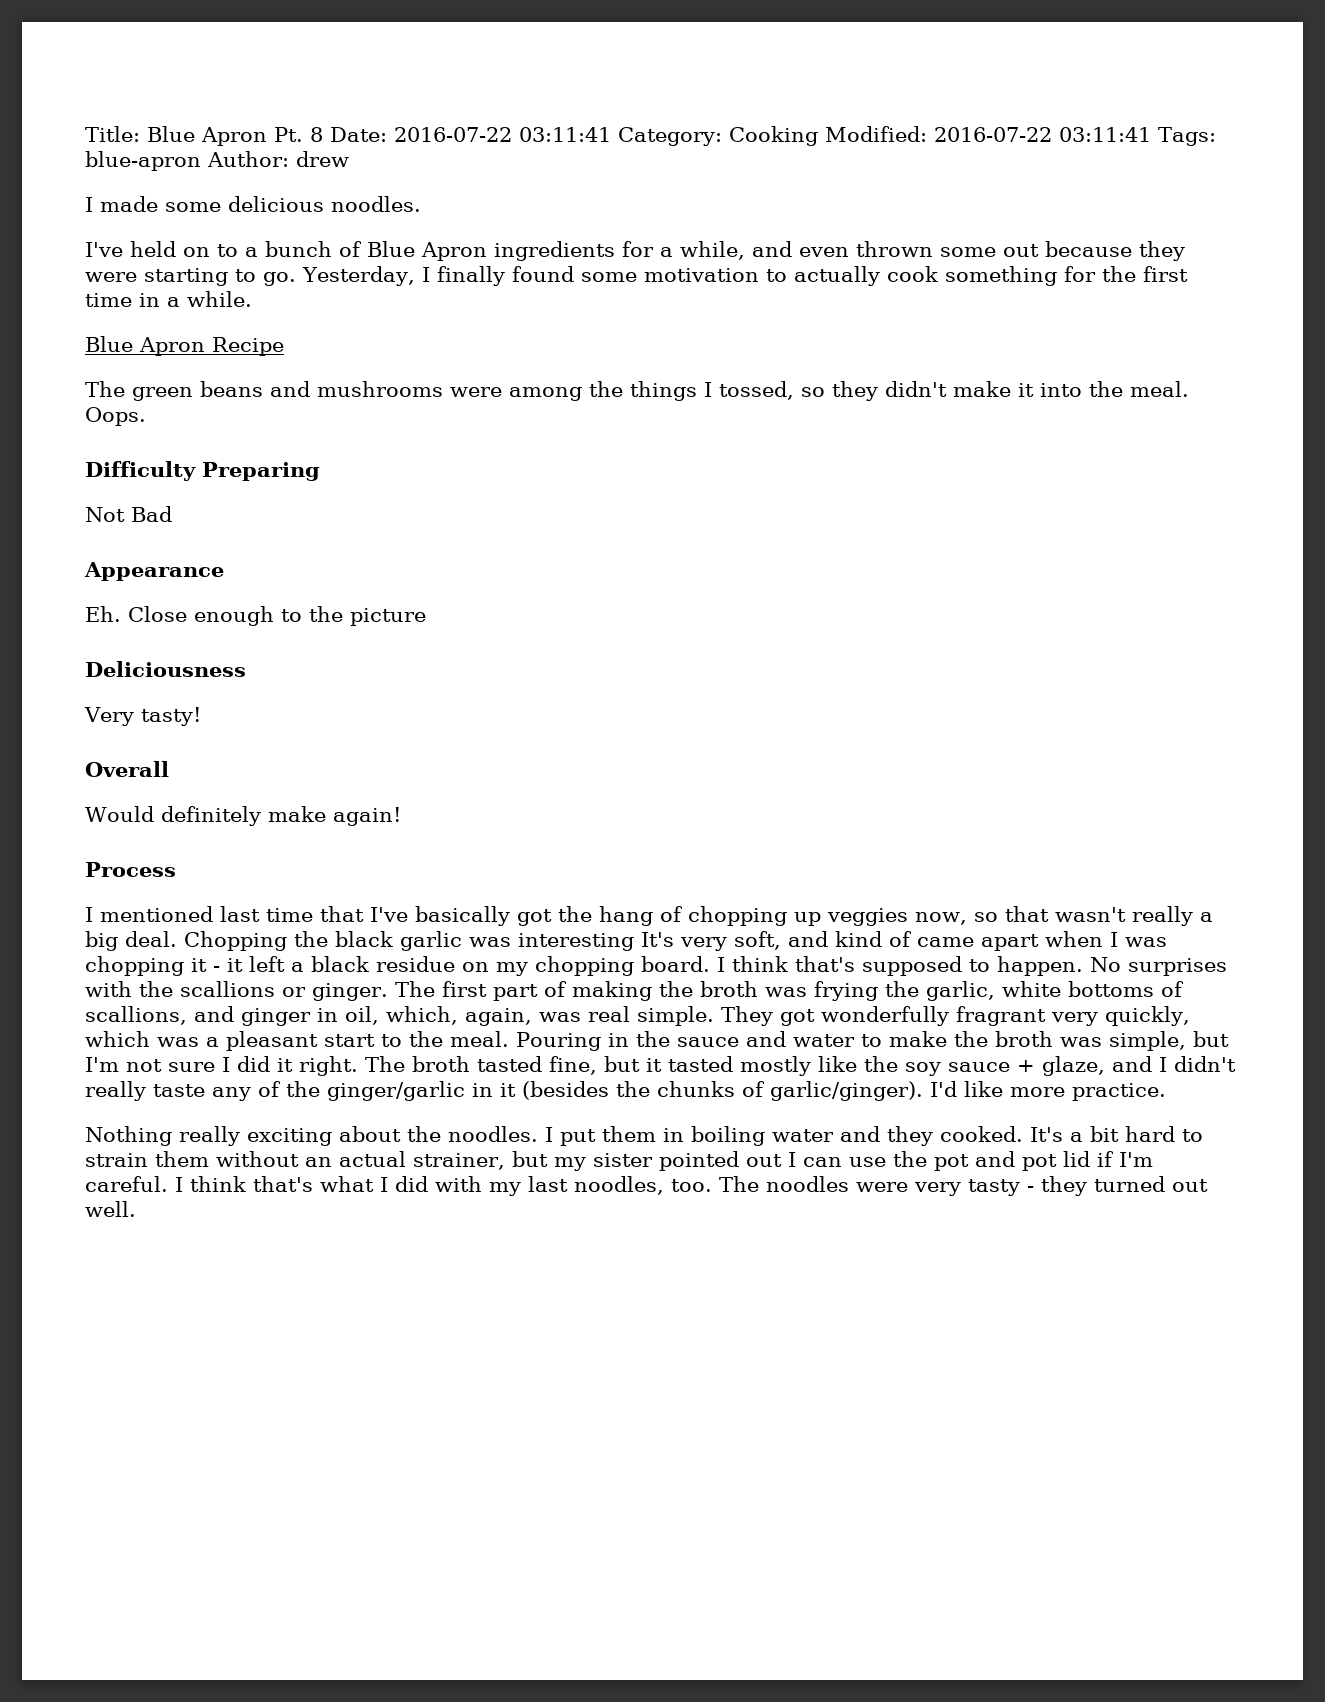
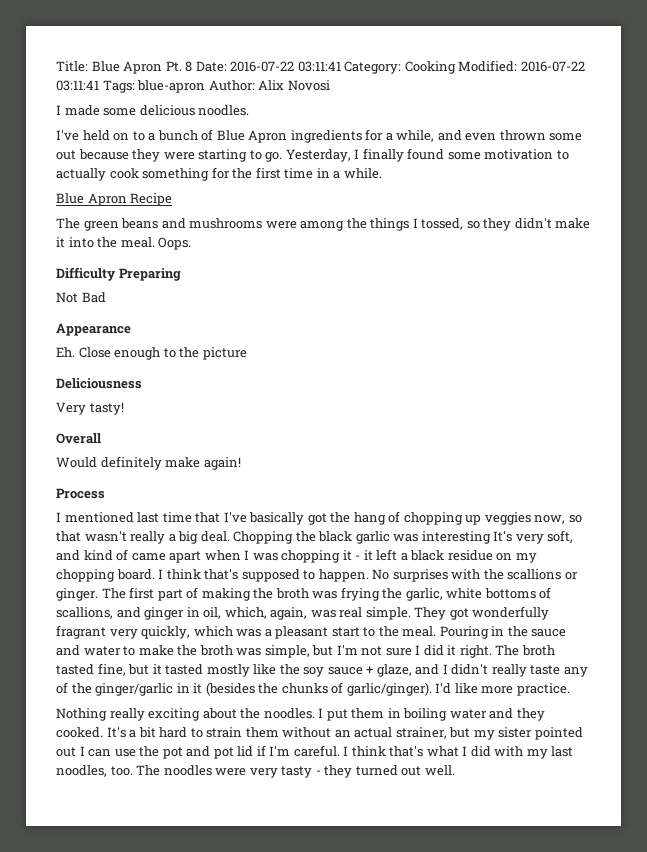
- Title: Blue Apron Pt. 8 Date: 2016-07-22 03:11:41 Category: Cooking Modified: 2016-07-22 03:11:41 Tags: blue-apron Author: drew
+ Title: Blue Apron Pt. 8 Date: 2016-07-22 03:11:41 Category: Cooking Modified: 2016-07-22 03:11:41 Tags: blue-apron Author: Alix Novosi

